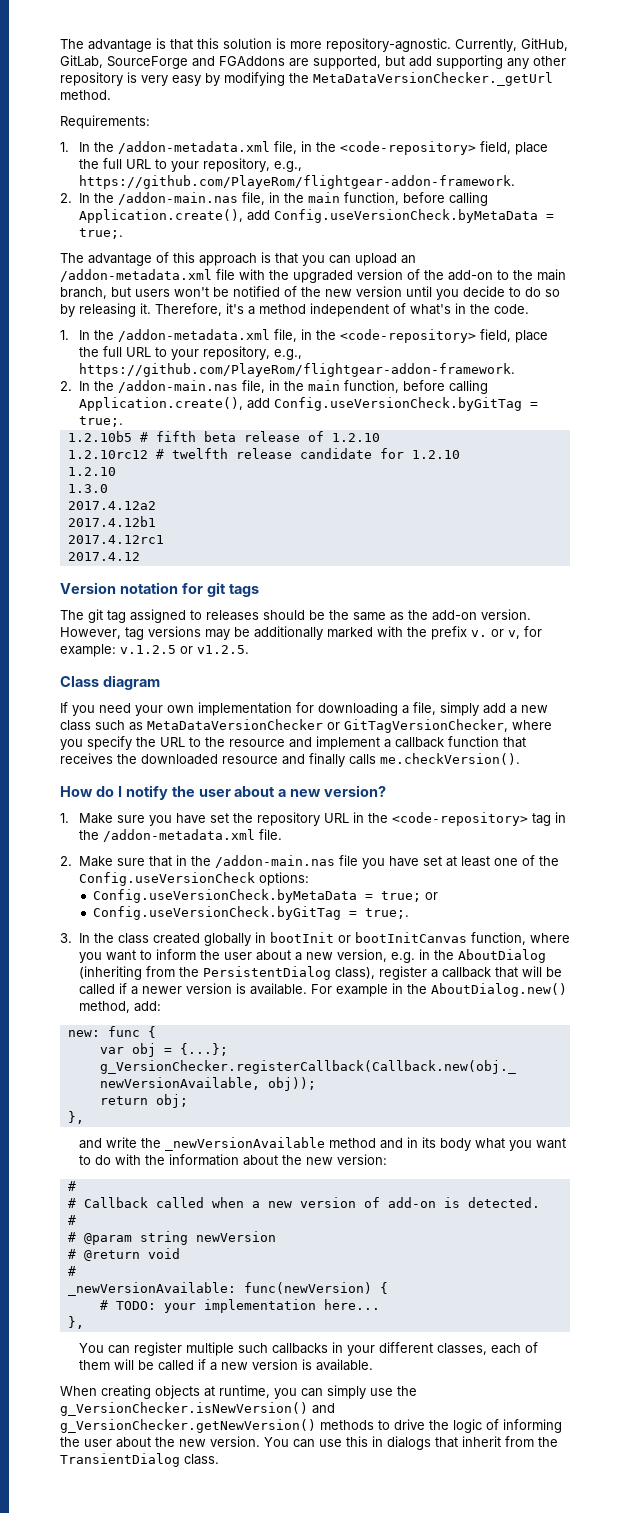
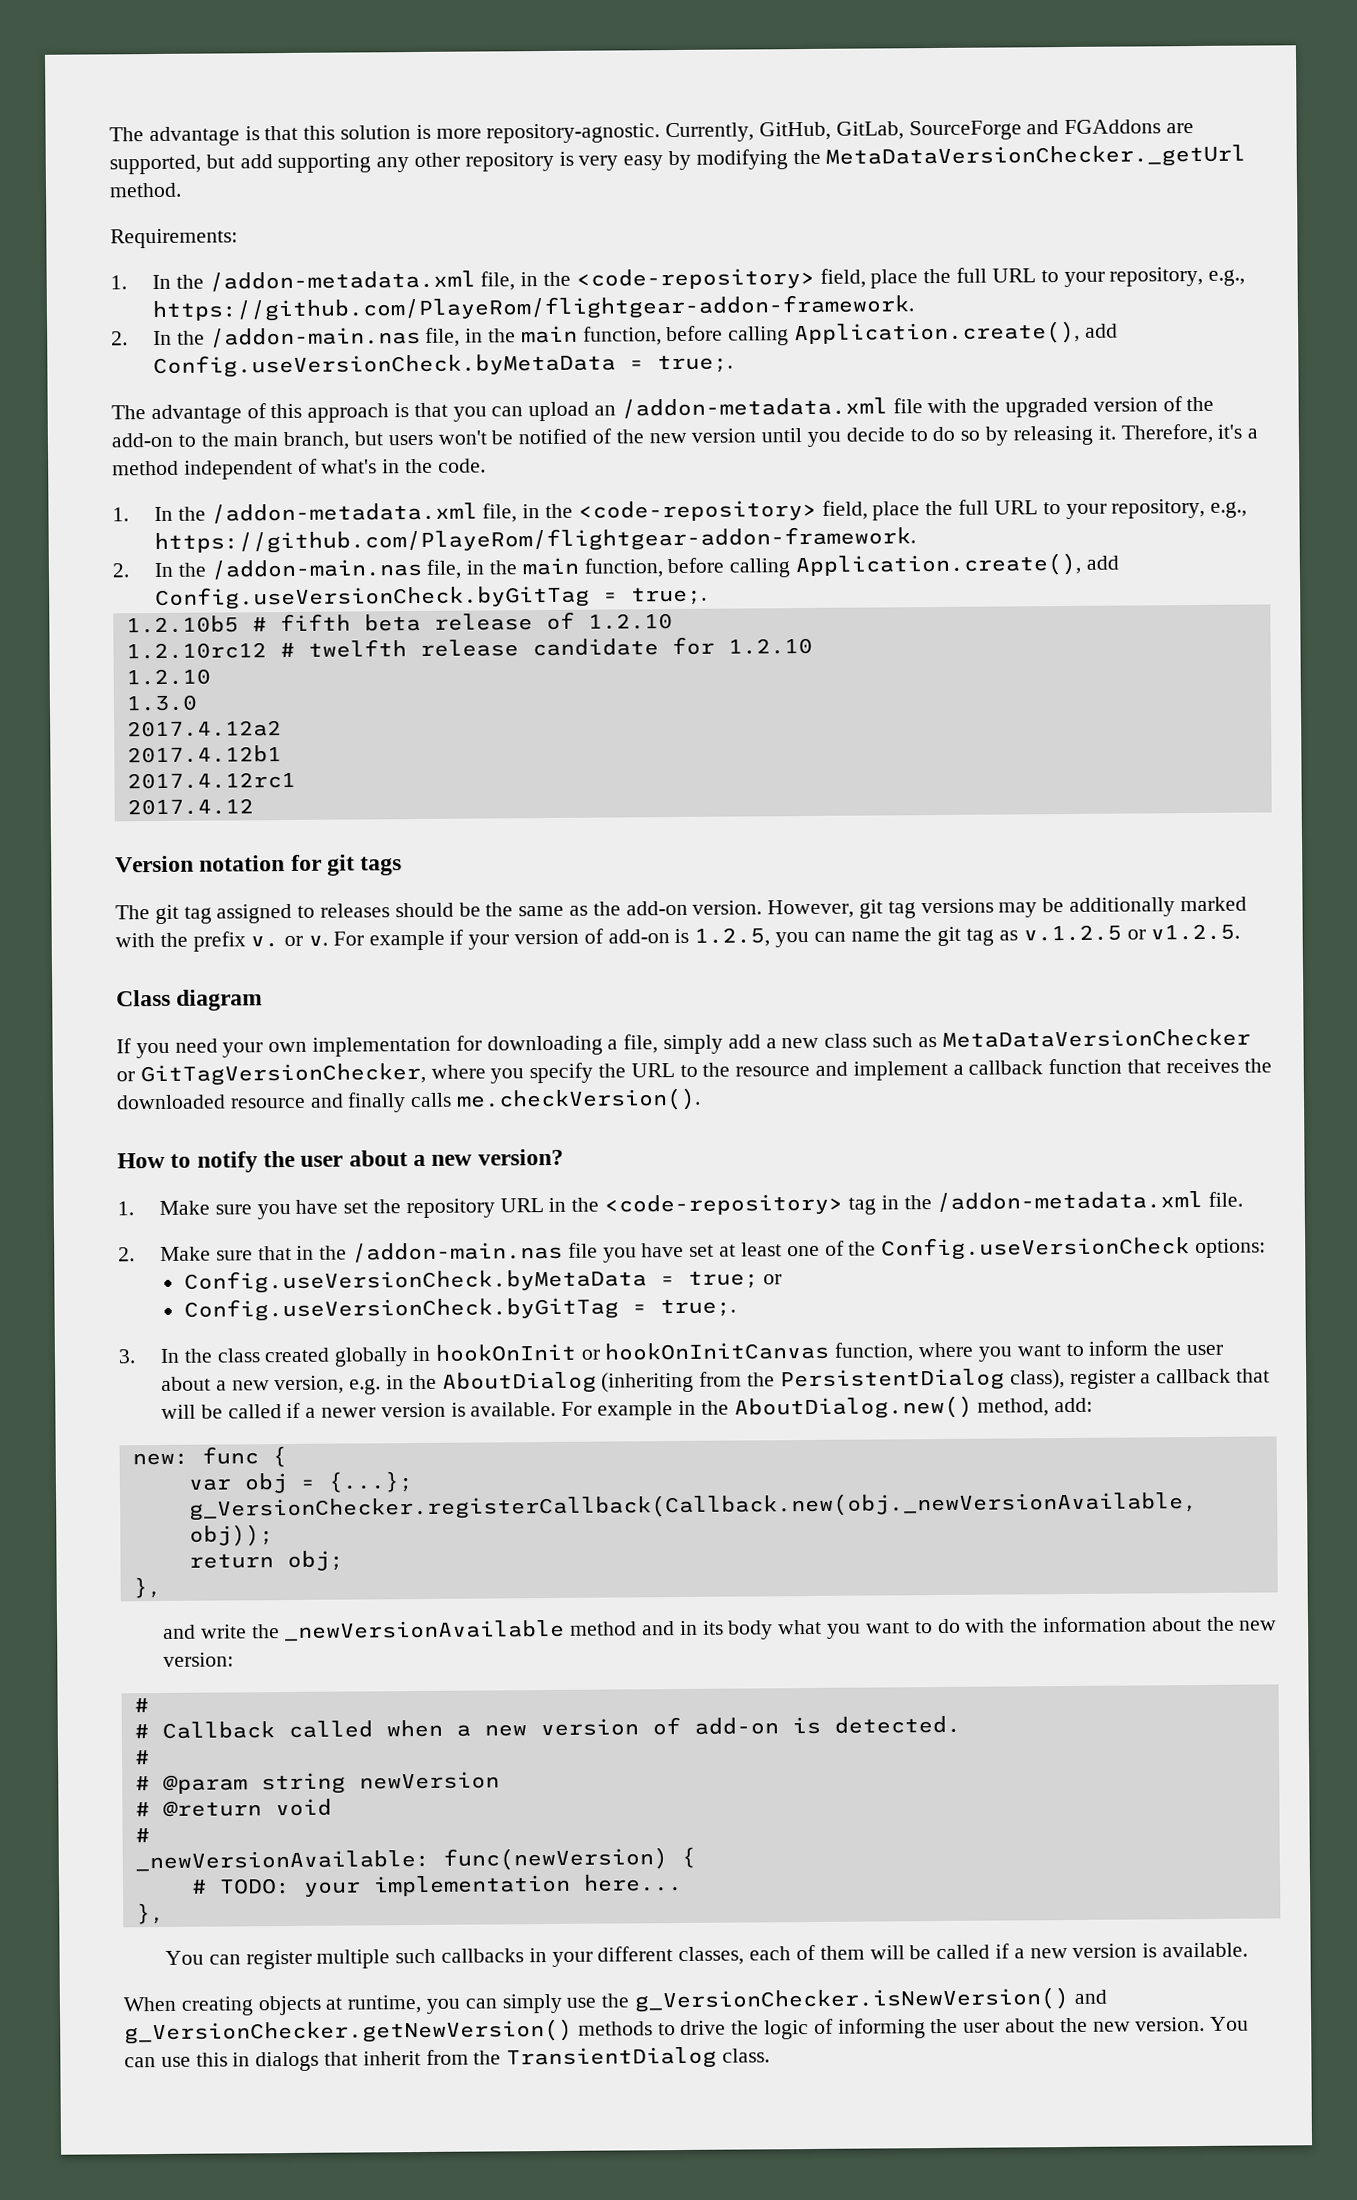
- However, tag versions may be additionally marked with the prefix v. or v, for example: v.1.2.5 or v1.2.5.
+ However, git tag versions may be additionally marked with the prefix v. or v. For example if your version of add-on is 1.2.5, you can name the git tag as v.1.2.5 or v1.2.5.
- How do I notify the user about a new version?
+ How to notify the user about a new version?
- 3. In the class created globally in bootInit or bootInitCanvas function, where you want to inform the user about a new version, e.g. in the AboutDialog (inheriting from the PersistentDialog class), register a callback that will be called if a newer version is available.
+ 3. In the class created globally in hookOnInit or hookOnInitCanvas function, where you want to inform the user about a new version, e.g. in the AboutDialog (inheriting from the PersistentDialog class), register a callback that will be called if a newer version is available.

